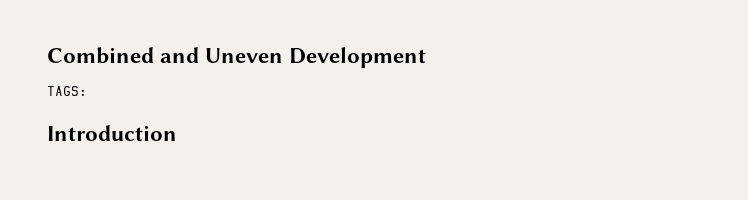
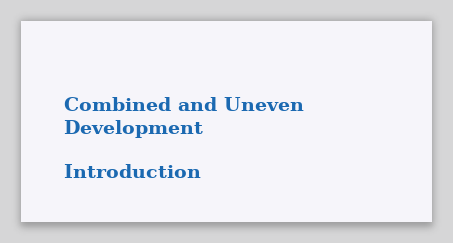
- TAGS:

